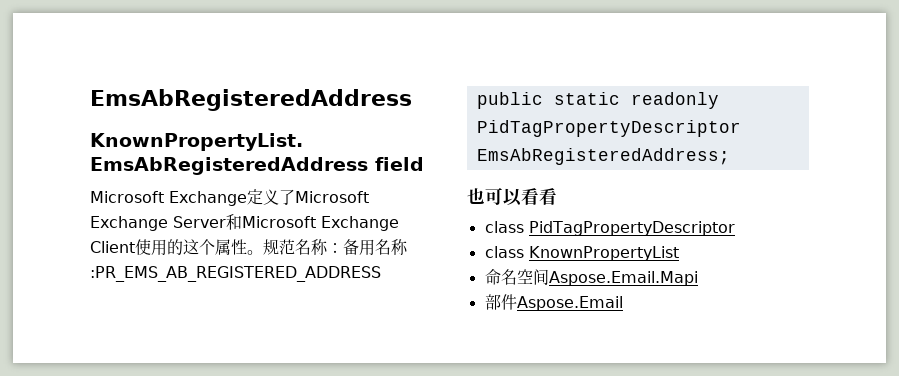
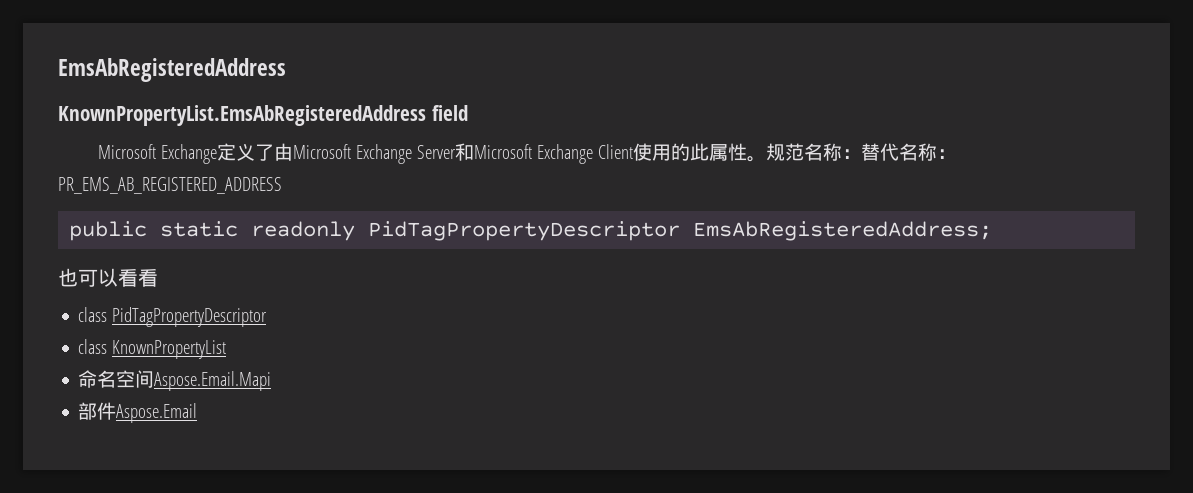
- Microsoft Exchange定义了Microsoft Exchange Server和Microsoft Exchange Client使用的这个属性。
+ Microsoft Exchange定义了由Microsoft Exchange Server和Microsoft Exchange Client使用的此属性。
- 规范名称：备用名称:PR_EMS_AB_REGISTERED_ADDRESS
+ 规范名称：替代名称：PR_EMS_AB_REGISTERED_ADDRESS

